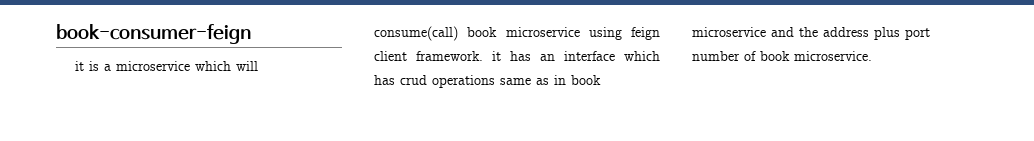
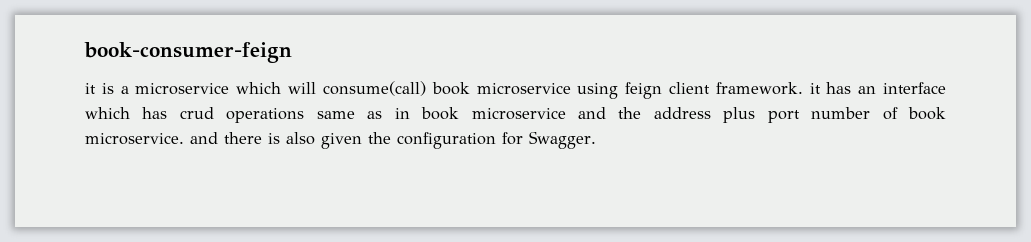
- it is a microservice which will consume(call) book microservice using feign client framework. it has an interface which has crud operations same as in book microservice and the address plus port number of book microservice.
+ it is a microservice which will consume(call) book microservice using feign client framework. it has an interface which has crud operations same as in book microservice and the address plus port number of book microservice. and there is also given the configuration for Swagger.

